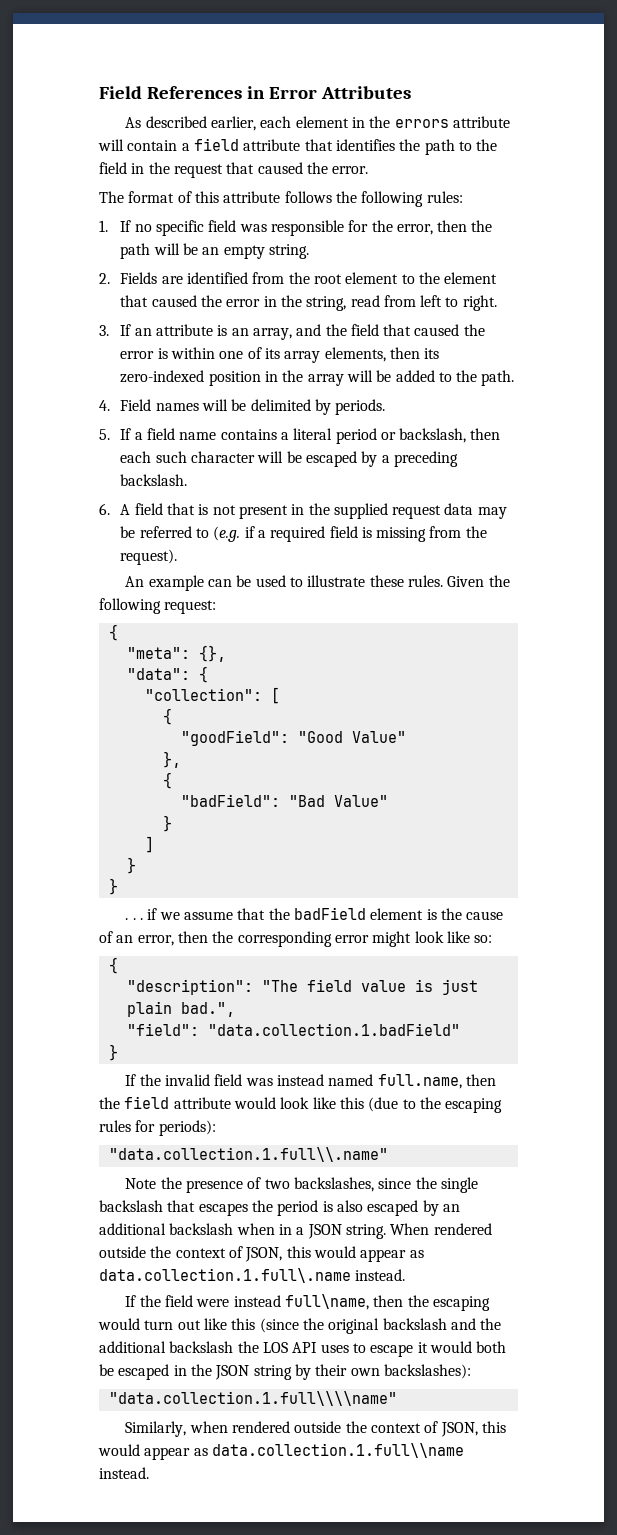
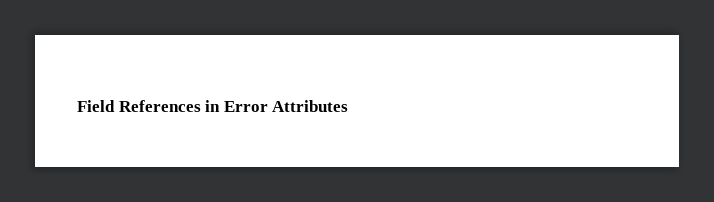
- As described earlier, each element in the errors attribute will contain a field attribute that identifies the path to the field in the request that caused the error.
- The format of this attribute follows the following rules:
- 1. If no specific field was responsible for the error, then the path will be an empty string.
- 2. Fields are identified from the root element to the element that caused the error in the string, read from left to right.
- 3. If an attribute is an array, and the field that caused the error is within one of its array elements, then its zero-indexed position in the array will be added to the path.
- 4. Field names will be delimited by periods.
- 5. If a field name contains a literal period or backslash, then each such character will be escaped by a preceding backslash.
- 6. A field that is not present in the supplied request data may be referred to (e.g. if a required field is missing from the request).
- An example can be used to illustrate these rules. Given the following request:
- {
- "meta": {},
- "data": {
- "collection": [
- {
- "goodField": "Good Value"
- },
- {
- "badField": "Bad Value"
- }
- ]
- }
- }
- . . . if we assume that the badField element is the cause of an error, then the corresponding error might look like so:
- {
- "description": "The field value is just plain bad.",
- "field": "data.collection.1.badField"
- }
- If the invalid field was instead named full.name, then the field attribute would look like this (due to the escaping rules for periods):
- "data.collection.1.full\\.name"
- Note the presence of two backslashes, since the single backslash that escapes the period is also escaped by an additional backslash when in a JSON string. When rendered outside the context of JSON, this would appear as data.collection.1.full\.name instead.
- If the field were instead full\name, then the escaping would turn out like this (since the original backslash and the additional backslash the LOS API uses to escape it would both be escaped in the JSON string by their own backslashes):
- "data.collection.1.full\\\\name"
- Similarly, when rendered outside the context of JSON, this would appear as data.collection.1.full\\name instead.

